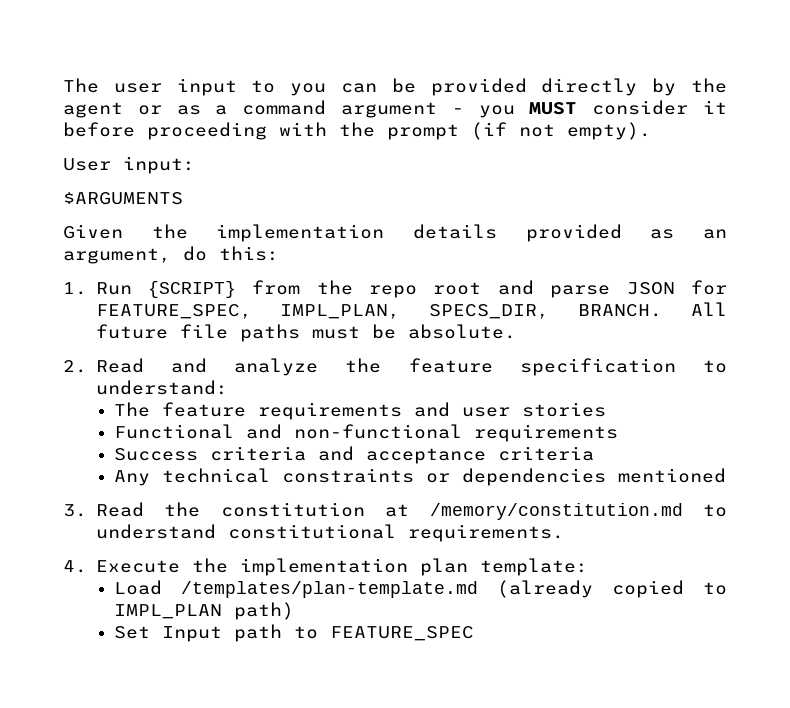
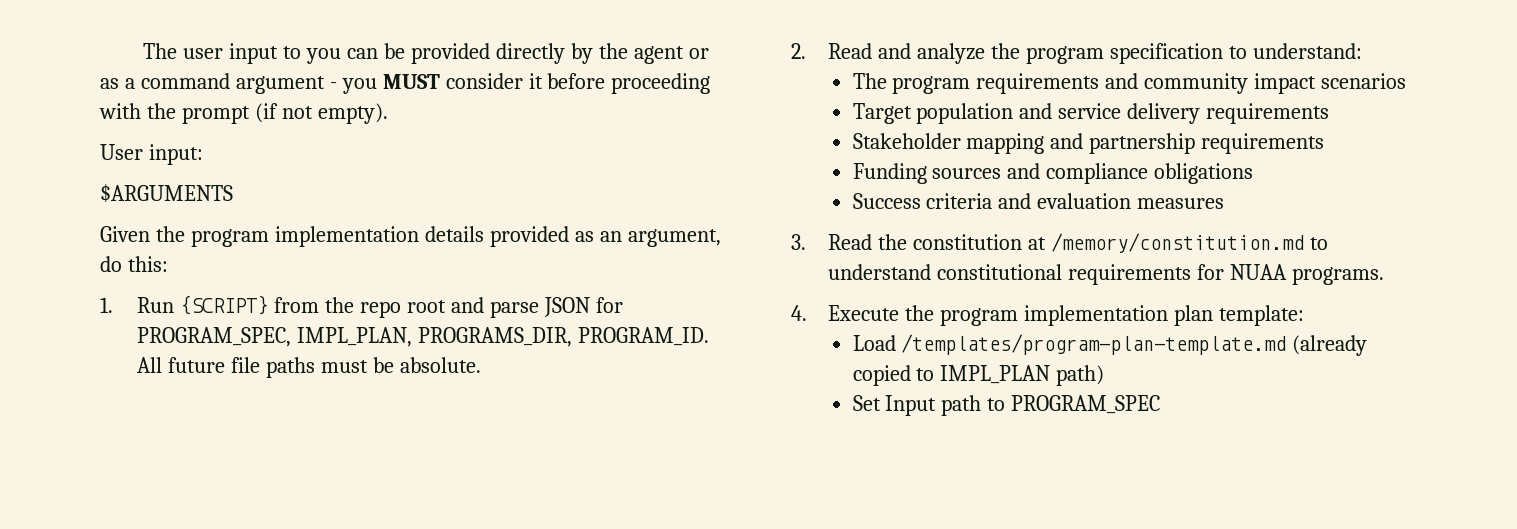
- Given the implementation details provided as an argument, do this:
+ Given the program implementation details provided as an argument, do this:
- 1. Run {SCRIPT} from the repo root and parse JSON for FEATURE_SPEC, IMPL_PLAN, SPECS_DIR, BRANCH.
+ 1. Run {SCRIPT} from the repo root and parse JSON for PROGRAM_SPEC, IMPL_PLAN, PROGRAMS_DIR, PROGRAM_ID.
- 2. Read and analyze the feature specification to understand:
+ 2. Read and analyze the program specification to understand:
- The feature requirements and user stories
- Functional and non-functional requirements
- Success criteria and acceptance criteria
- Any technical constraints or dependencies mentioned
+ The program requirements and community impact scenarios
+ Target population and service delivery requirements
+ Stakeholder mapping and partnership requirements
+ Funding sources and compliance obligations
+ Success criteria and evaluation measures
- 3. Read the constitution at /memory/constitution.md to understand constitutional requirements.
+ 3. Read the constitution at /memory/constitution.md to understand constitutional requirements for NUAA programs.
- 4. Execute the implementation plan template:
+ 4. Execute the program implementation plan template:
- Load /templates/plan-template.md (already copied to IMPL_PLAN path)
+ Load /templates/program-plan-template.md (already copied to IMPL_PLAN path)
- Set Input path to FEATURE_SPEC
+ Set Input path to PROGRAM_SPEC

